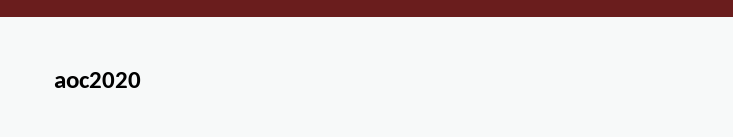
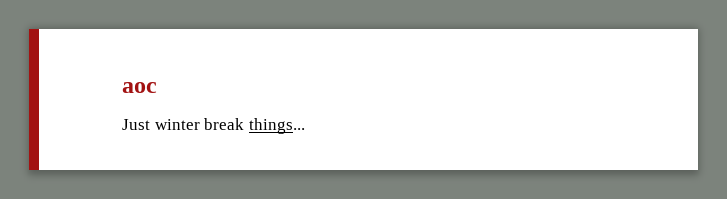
- aoc2020
+ aoc
+ Just winter break things...

